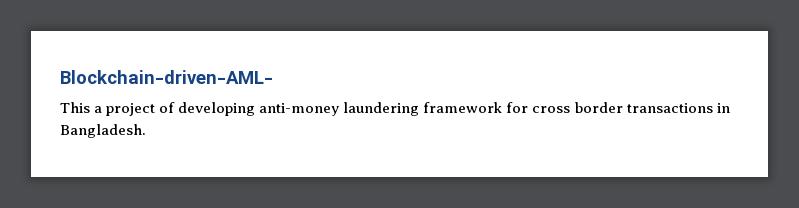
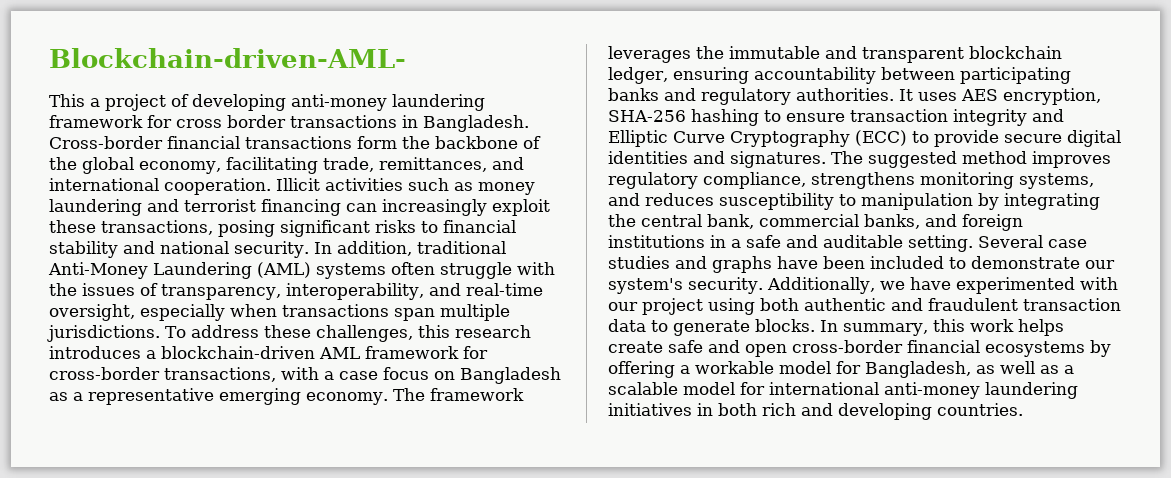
+ Cross-border financial transactions form the backbone of the global economy, facilitating trade, remittances, and international cooperation. Illicit activities such as money laundering and terrorist financing can increasingly exploit these transactions, posing significant risks to financial stability and national security. In addition, traditional Anti-Money Laundering (AML) systems often struggle with the issues of transparency, interoperability, and real-time oversight, especially when transactions span multiple jurisdictions. To address these challenges, this research introduces a blockchain-driven AML framework for cross-border transactions, with a case focus on Bangladesh as a representative emerging economy. The framework leverages the immutable and transparent blockchain ledger, ensuring accountability between participating banks and regulatory authorities. It uses AES encryption, SHA-256 hashing to ensure transaction integrity and Elliptic Curve Cryptography (ECC) to provide secure digital identities and signatures. The suggested method improves regulatory compliance, strengthens monitoring systems, and reduces susceptibility to manipulation by integrating the central bank, commercial banks, and foreign institutions in a safe and auditable setting. Several case studies and graphs have been included to demonstrate our system's security. Additionally, we have experimented with our project using both authentic and fraudulent transaction data to generate blocks. In summary, this work helps create safe and open cross-border financial ecosystems by offering a workable model for Bangladesh, as well as a scalable model for international anti-money laundering initiatives in both rich and developing countries.

